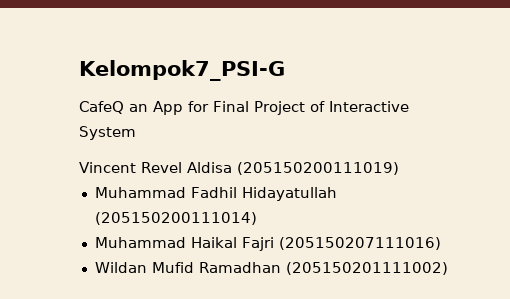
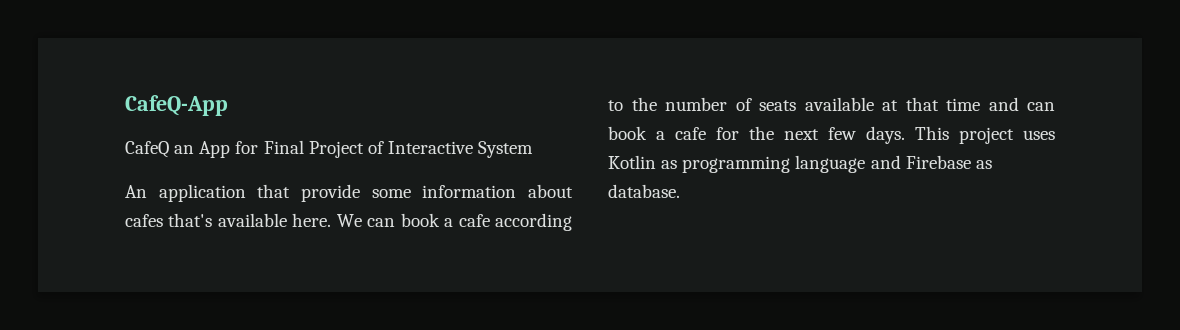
- Kelompok7_PSI-G
+ CafeQ-App
- Vincent Revel Aldisa (205150200111019)
- Muhammad Fadhil Hidayatullah (205150200111014)
- Muhammad Haikal Fajri (205150207111016)
- Wildan Mufid Ramadhan (205150201111002)
+ An application that provide some information about cafes that's available here. We can book a cafe according to the number of seats available at that time and can book a cafe for the next few days. This project uses Kotlin as programming language and Firebase as database.

